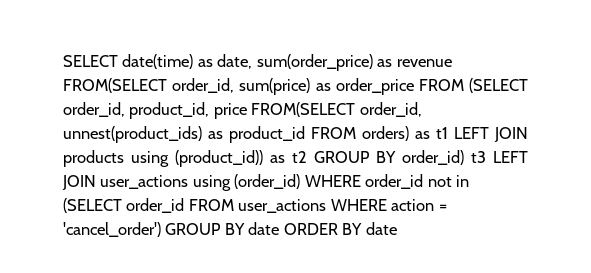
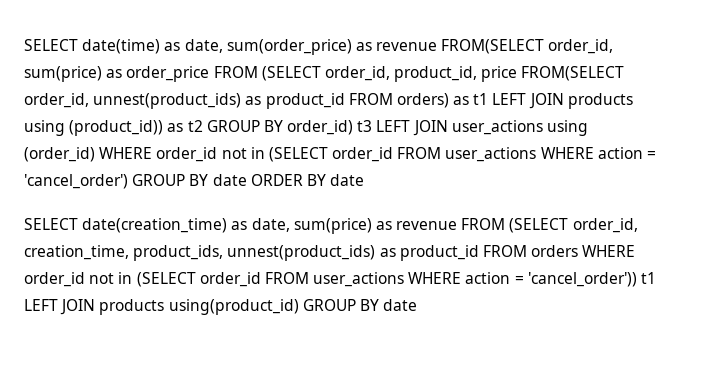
+ SELECT date(creation_time) as date, sum(price) as revenue FROM (SELECT order_id, creation_time, product_ids, unnest(product_ids) as product_id FROM orders WHERE order_id not in (SELECT order_id FROM user_actions WHERE action = 'cancel_order')) t1 LEFT JOIN products using(product_id) GROUP BY date

